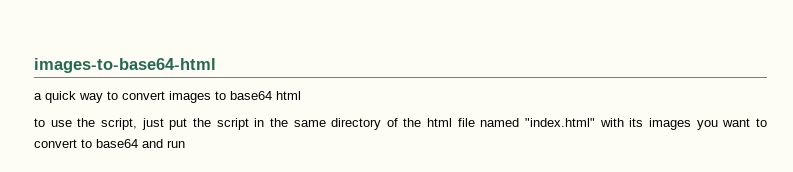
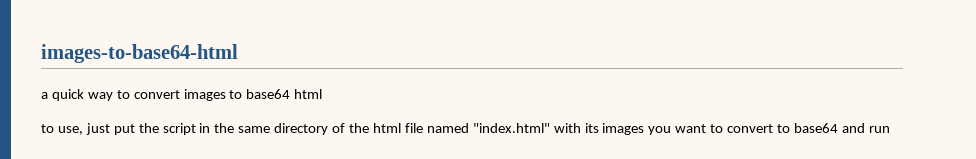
- to use the script, just put the script in the same directory of the html file named "index.html" with its images you want to convert to base64 and run
+ to use, just put the script in the same directory of the html file named "index.html" with its images you want to convert to base64 and run

